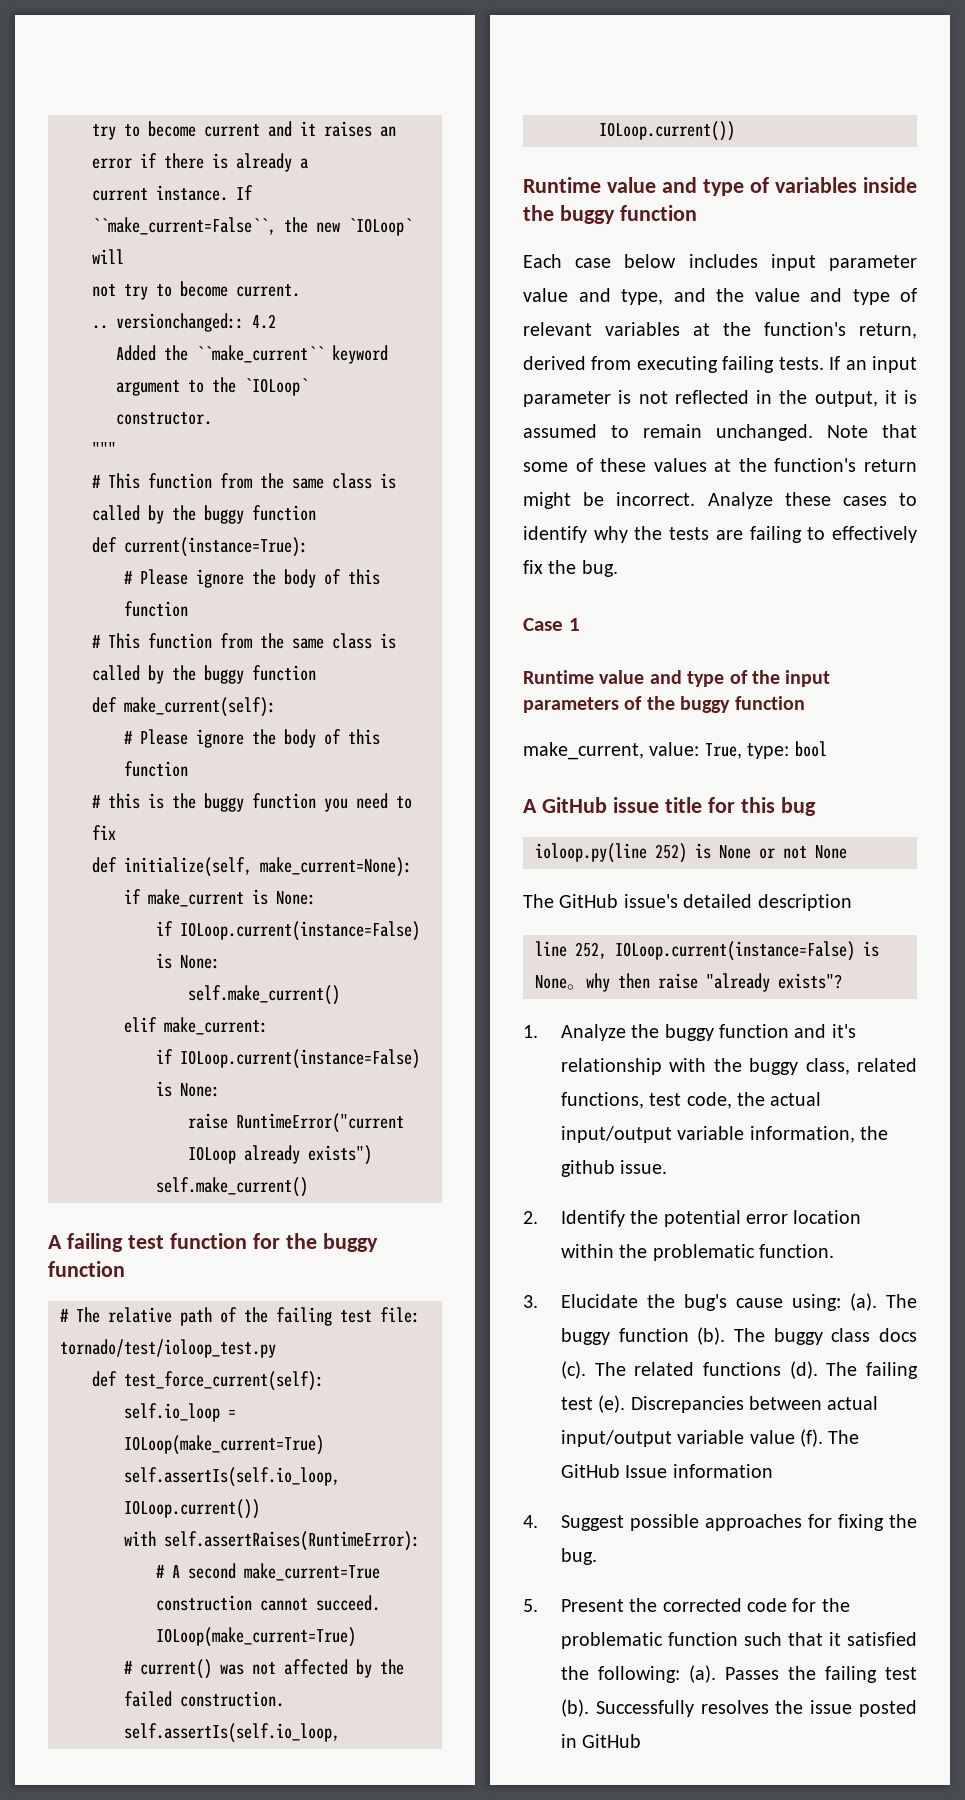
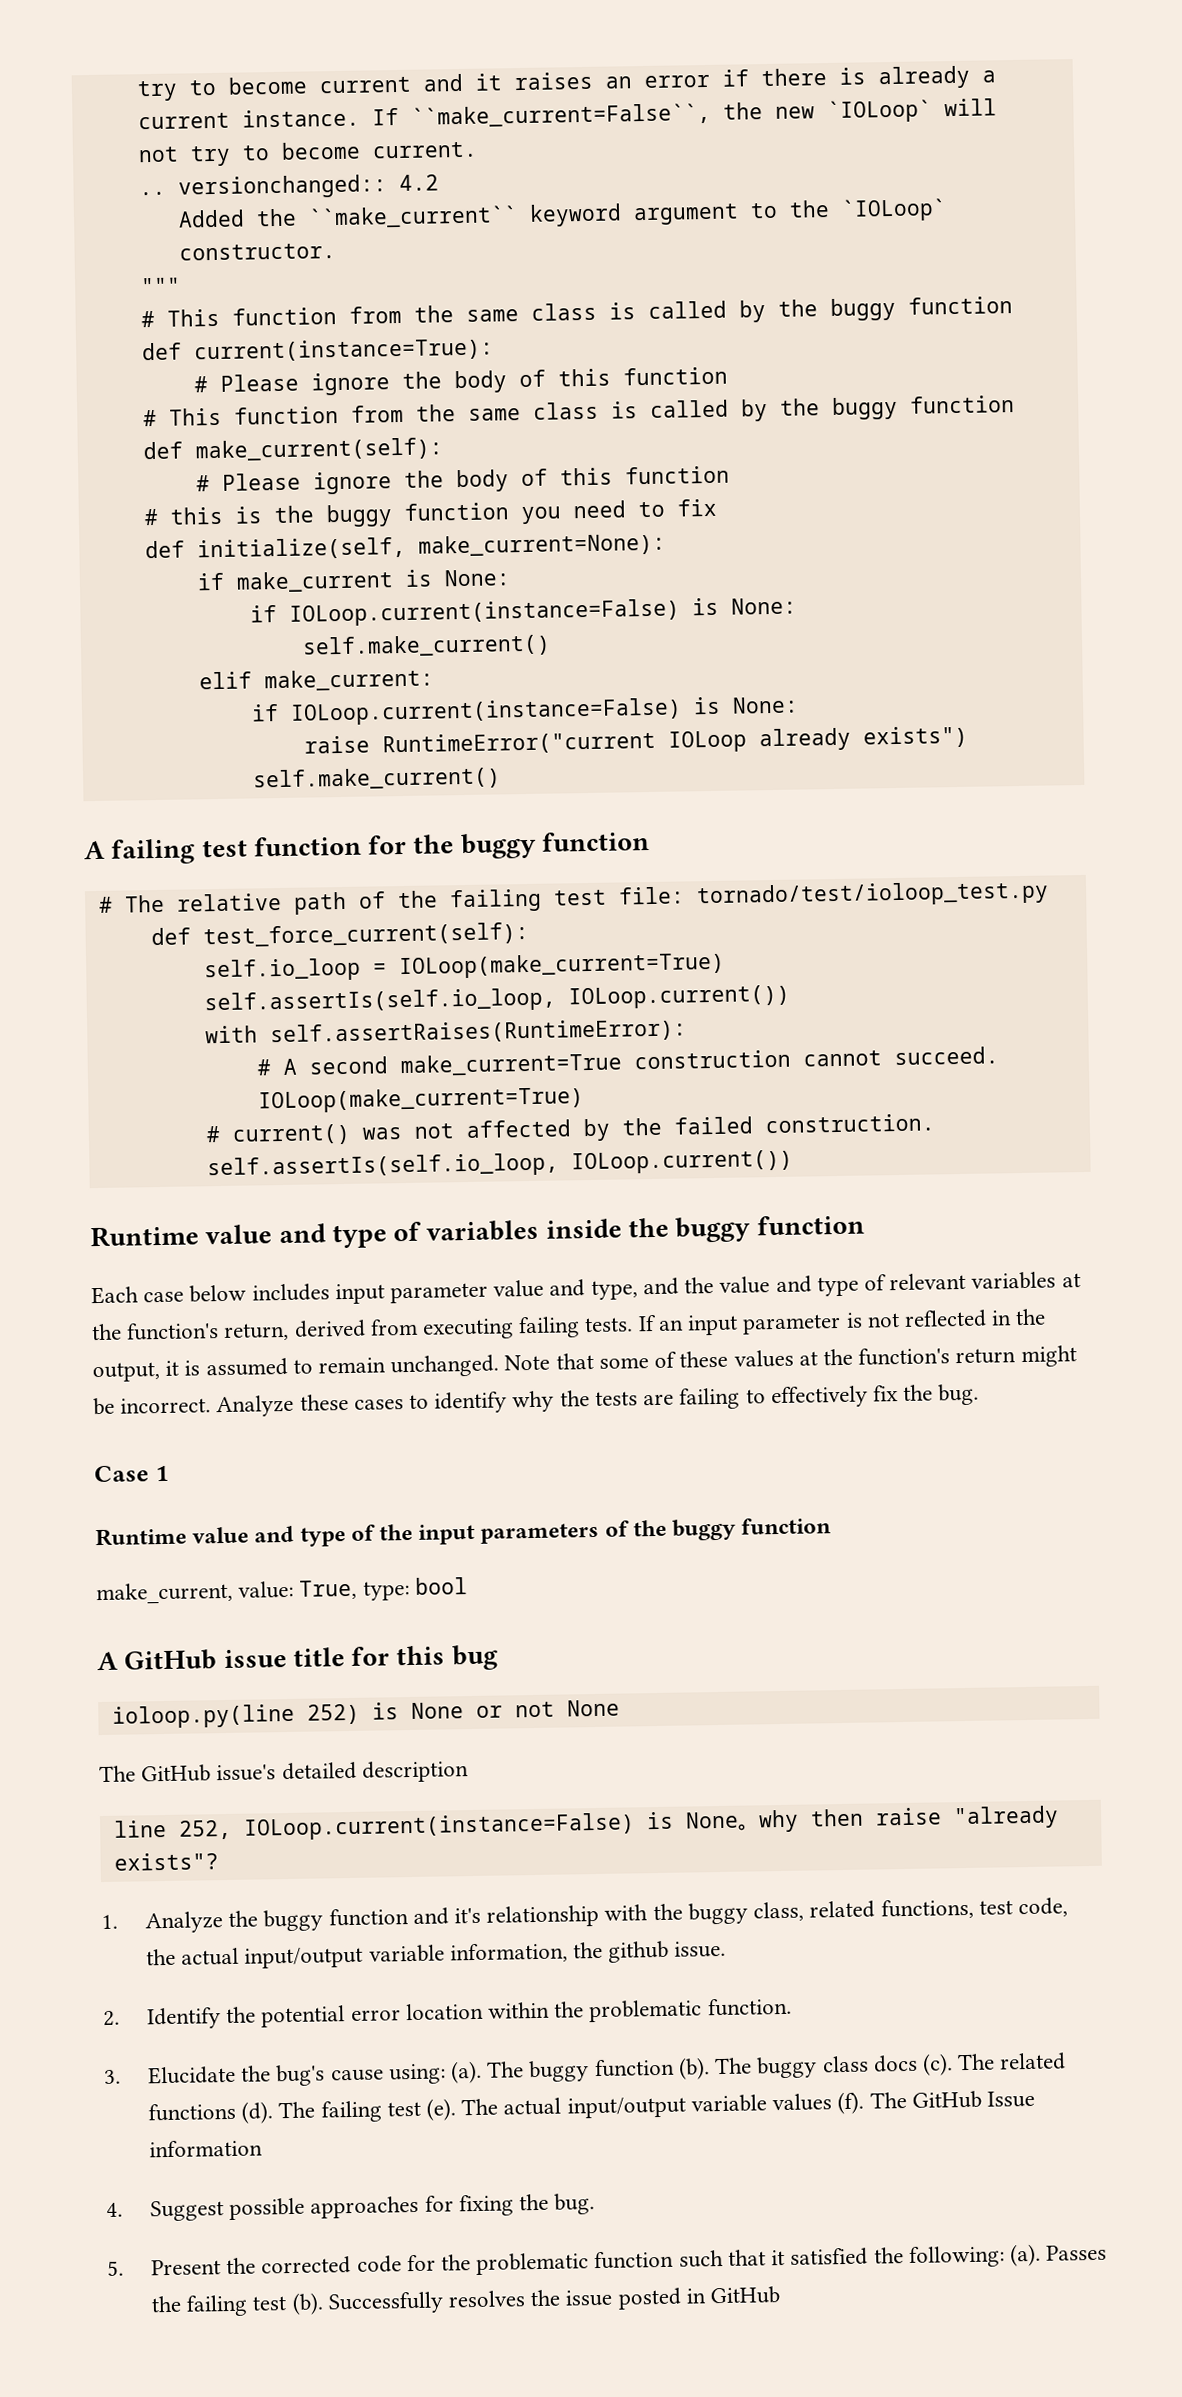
- Discrepancies between actual input/output variable value (f).
+ The actual input/output variable values (f).

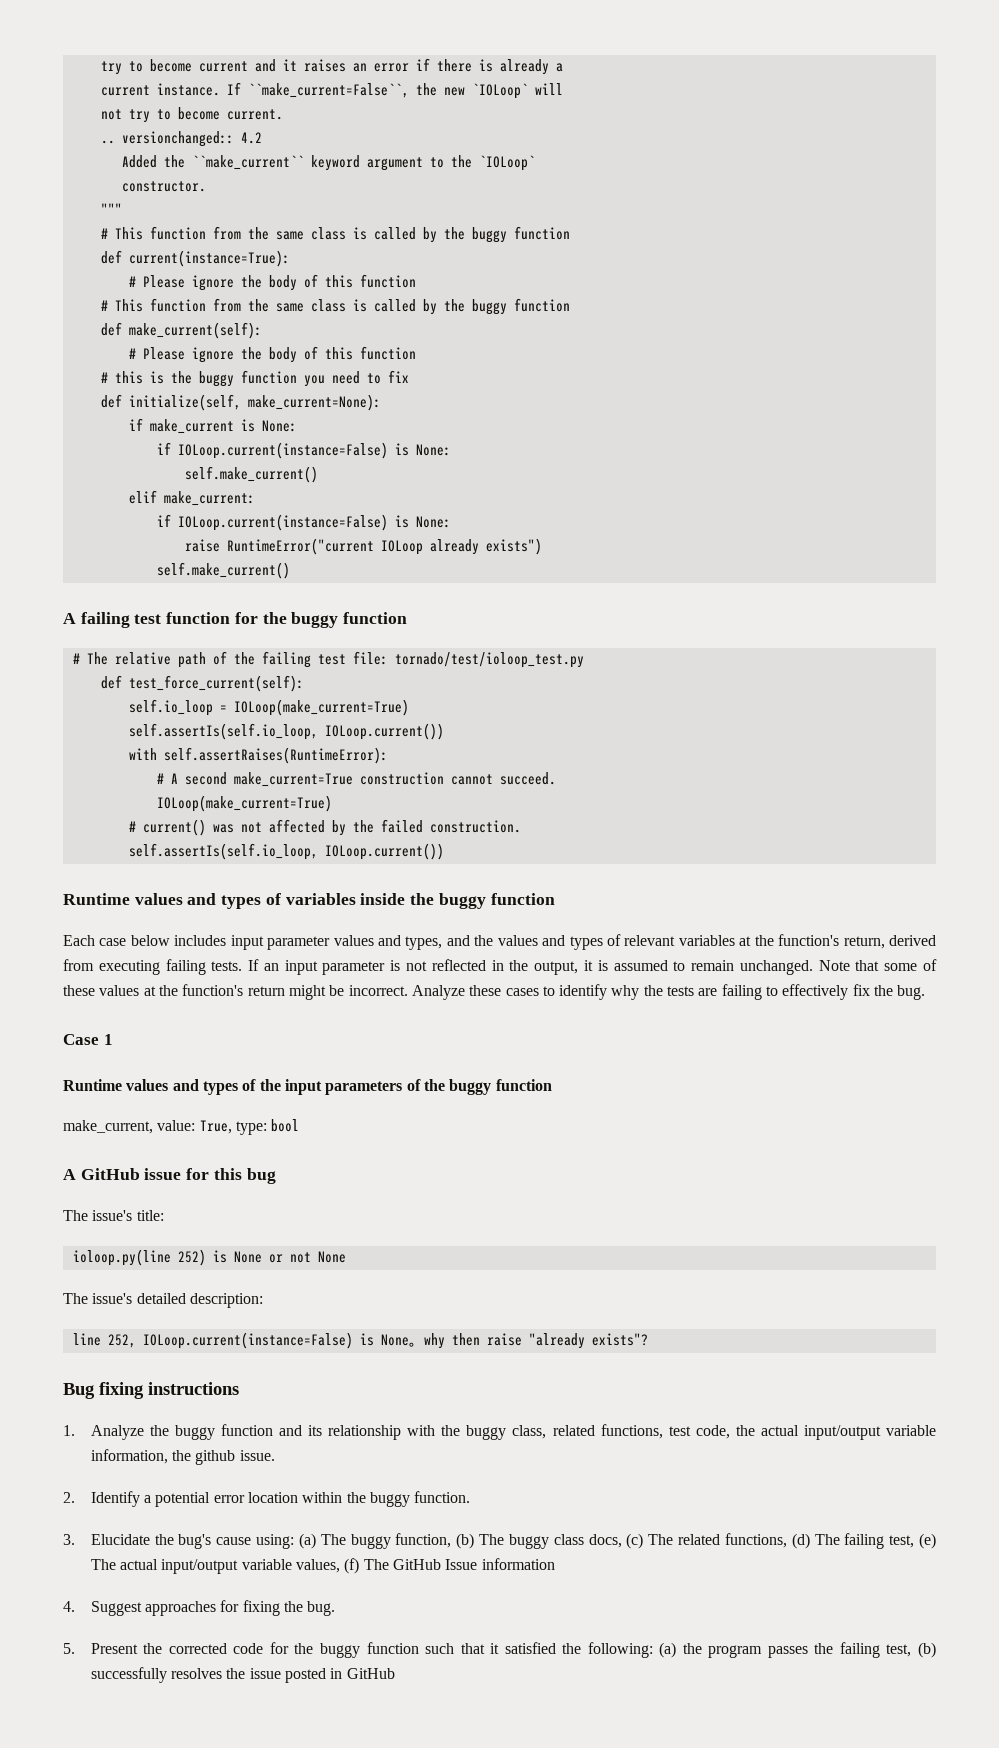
- Runtime value and type of variables inside the buggy function
+ Runtime values and types of variables inside the buggy function
- Each case below includes input parameter value and type, and the value and type of relevant variables at the function's return, derived from executing failing tests.
+ Each case below includes input parameter values and types, and the values and types of relevant variables at the function's return, derived from executing failing tests.
- Runtime value and type of the input parameters of the buggy function
+ Runtime values and types of the input parameters of the buggy function
- A GitHub issue title for this bug
+ A GitHub issue for this bug
+ The issue's title:
- The GitHub issue's detailed description
+ The issue's detailed description:
+ Bug fixing instructions
- 1. Analyze the buggy function and it's relationship with the buggy class, related functions, test code, the actual input/output variable information, the github issue.
+ 1. Analyze the buggy function and its relationship with the buggy class, related functions, test code, the actual input/output variable information, the github issue.
- 2. Identify the potential error location within the problematic function.
+ 2. Identify a potential error location within the buggy function.
- 3. Elucidate the bug's cause using: (a). The buggy function (b). The buggy class docs (c). The related functions (d). The failing test (e). The actual input/output variable values (f). The GitHub Issue information
+ 3. Elucidate the bug's cause using: (a) The buggy function, (b) The buggy class docs, (c) The related functions, (d) The failing test, (e) The actual input/output variable values, (f) The GitHub Issue information
- 4. Suggest possible approaches for fixing the bug.
+ 4. Suggest approaches for fixing the bug.
- 5. Present the corrected code for the problematic function such that it satisfied the following: (a). Passes the failing test (b). Successfully resolves the issue posted in GitHub
+ 5. Present the corrected code for the buggy function such that it satisfied the following: (a) the program passes the failing test, (b) successfully resolves the issue posted in GitHub

